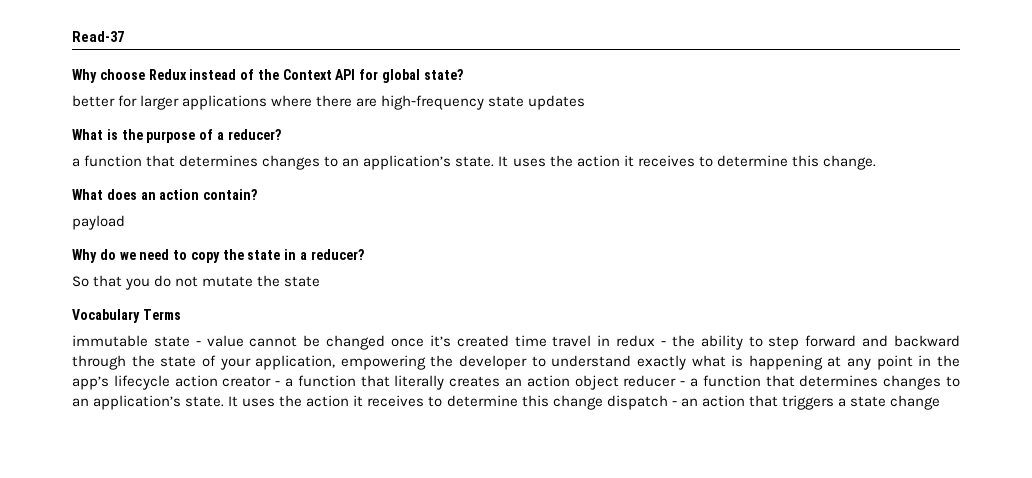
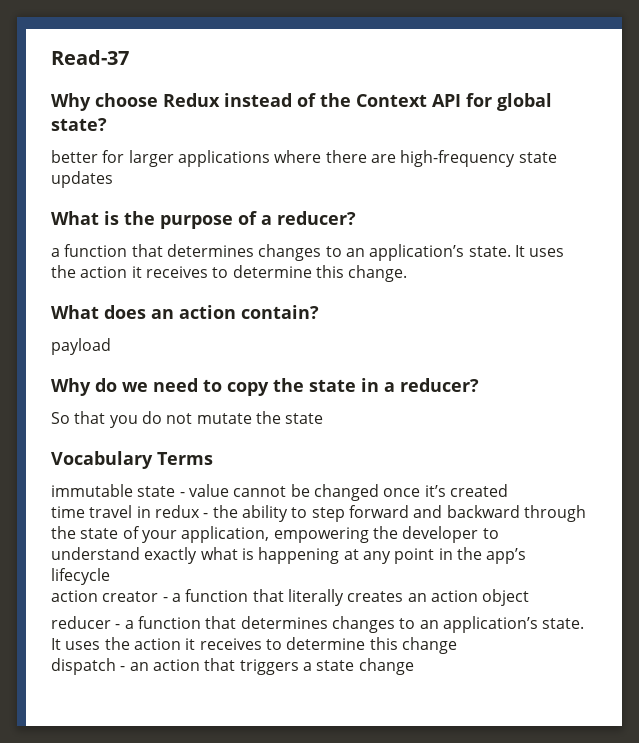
- immutable state - value cannot be changed once it’s created time travel in redux - the ability to step forward and backward through the state of your application, empowering the developer to understand exactly what is happening at any point in the app’s lifecycle action creator - a function that literally creates an action object reducer - a function that determines changes to an application’s state.
+ immutable state - value cannot be changed once it’s created
+ time travel in redux - the ability to step forward and backward through the state of your application, empowering the developer to understand exactly what is happening at any point in the app’s lifecycle
+ action creator - a function that literally creates an action object
+ reducer - a function that determines changes to an application’s state.
- It uses the action it receives to determine this change dispatch - an action that triggers a state change
+ It uses the action it receives to determine this change
+ dispatch - an action that triggers a state change

